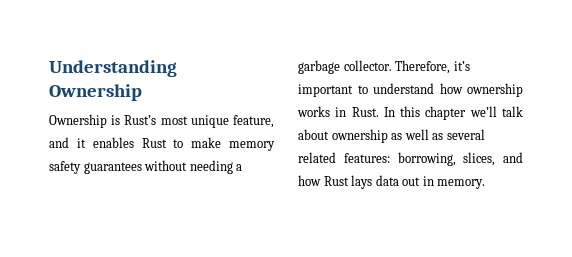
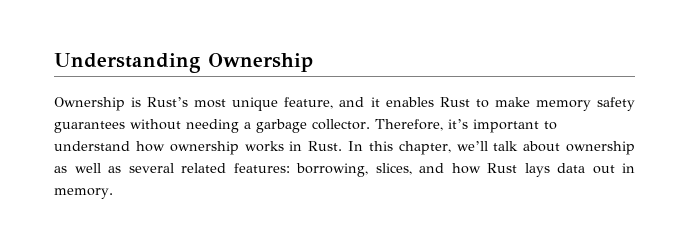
- In this chapter we’ll talk about ownership as well as several related features: borrowing, slices, and how Rust lays data out in memory.
+ In this chapter, we’ll talk about ownership as well as several related features: borrowing, slices, and how Rust lays data out in memory.

